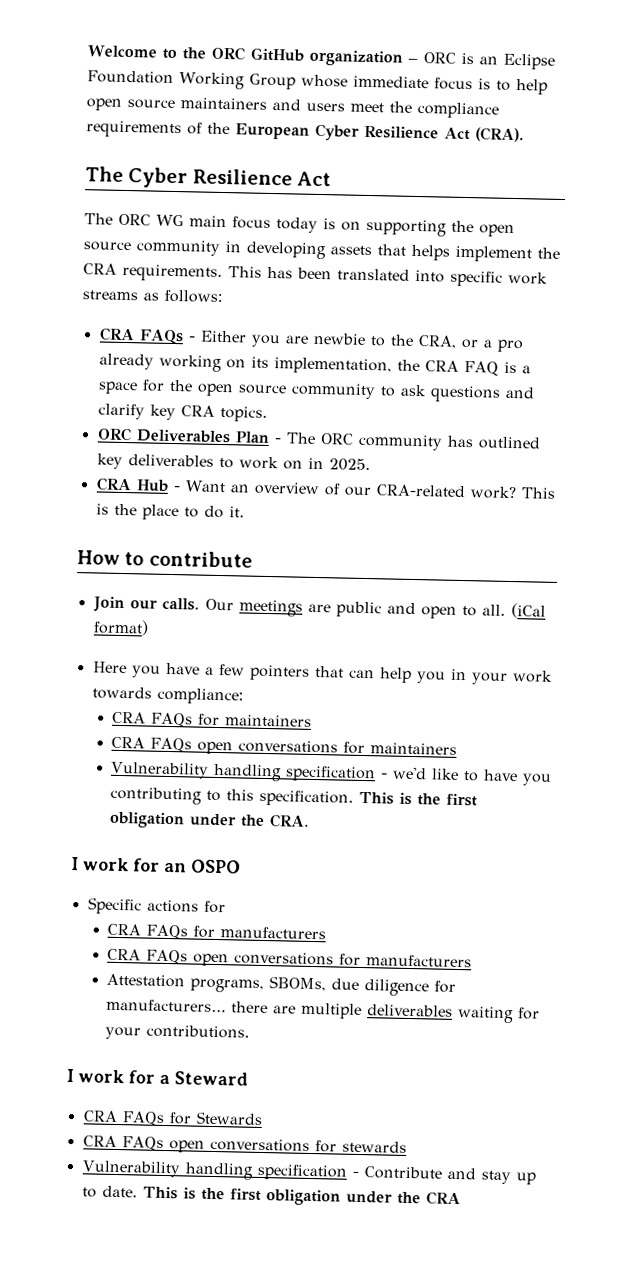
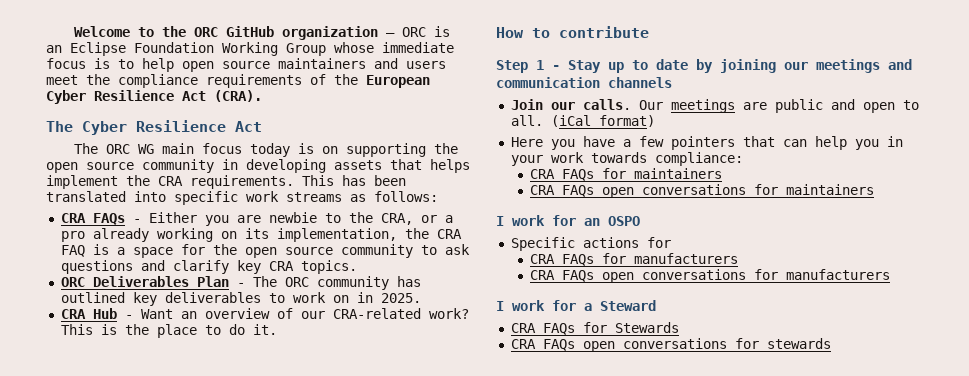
+ Step 1 - Stay up to date by joining our meetings and communication channels
- Vulnerability handling specification - we'd like to have you contributing to this specification. This is the first obligation under the CRA.
- Attestation programs, SBOMs, due diligence for manufacturers… there are multiple deliverables waiting for your contributions.
- Vulnerability handling specification - Contribute and stay up to date. This is the first obligation under the CRA

